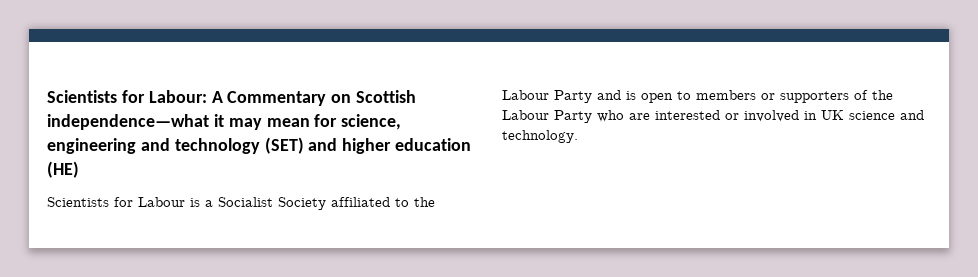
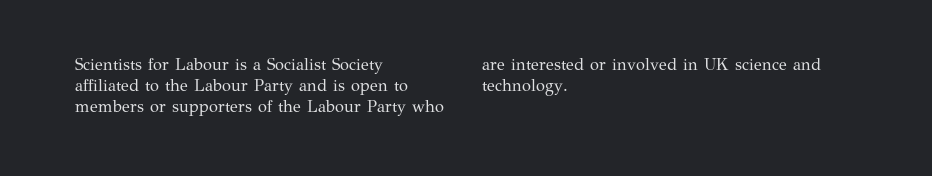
- Scientists for Labour: A Commentary on Scottish independence—what it may mean for science, engineering and technology (SET) and higher education (HE)

